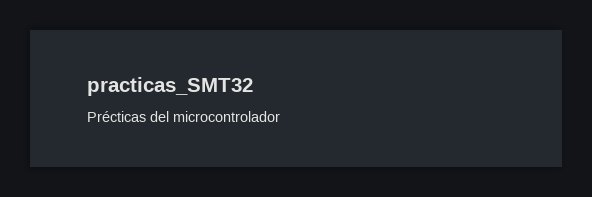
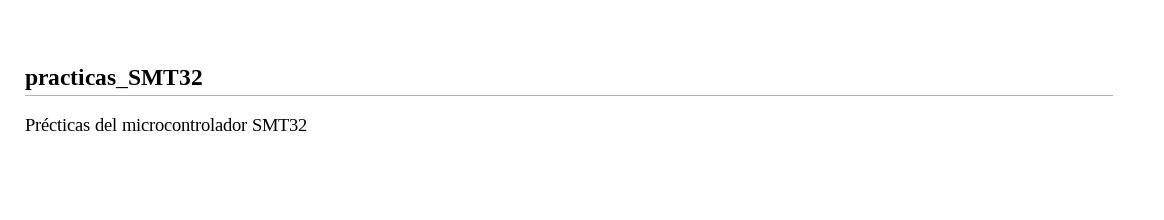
- Précticas del microcontrolador
+ Précticas del microcontrolador SMT32

